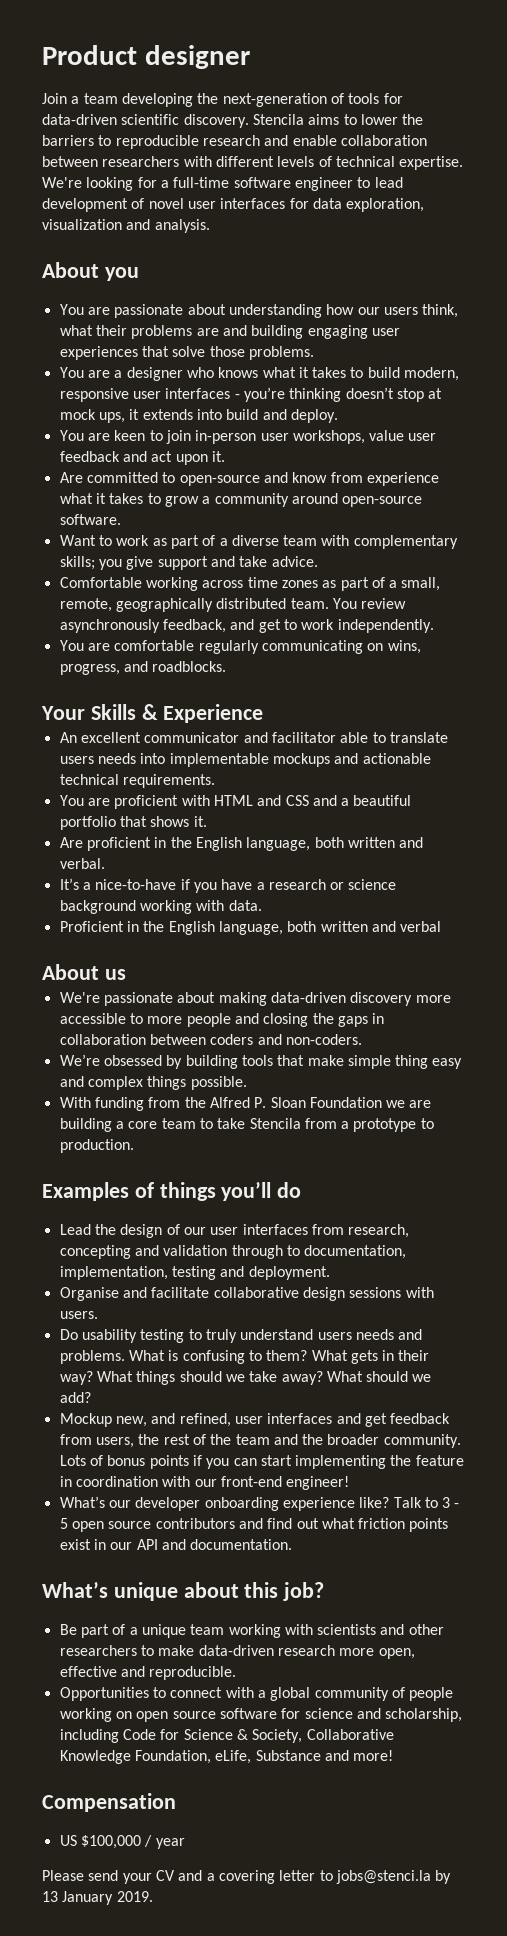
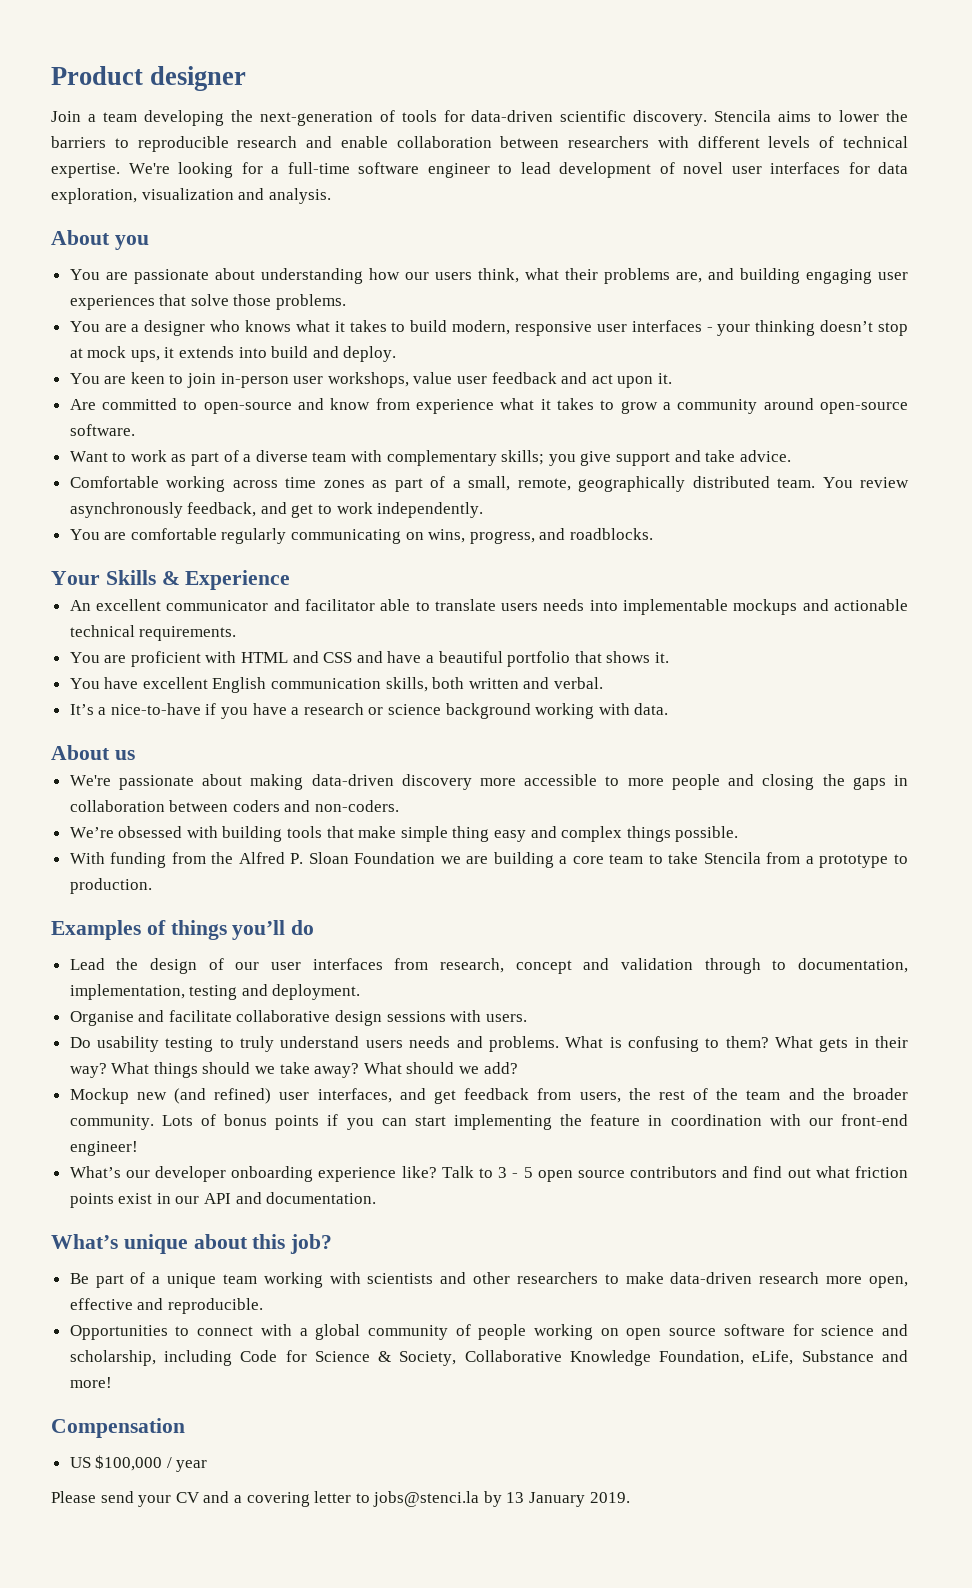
- You are passionate about understanding how our users think, what their problems are and building engaging user experiences that solve those problems.
+ You are passionate about understanding how our users think, what their problems are, and building engaging user experiences that solve those problems.
- You are a designer who knows what it takes to build modern, responsive user interfaces - you’re thinking doesn’t stop at mock ups, it extends into build and deploy.
+ You are a designer who knows what it takes to build modern, responsive user interfaces - your thinking doesn’t stop at mock ups, it extends into build and deploy.
- You are proficient with HTML and CSS and a beautiful portfolio that shows it.
+ You are proficient with HTML and CSS and have a beautiful portfolio that shows it.
- Are proficient in the English language, both written and verbal.
+ You have excellent English communication skills, both written and verbal.
- Proficient in the English language, both written and verbal
- We’re obsessed by building tools that make simple thing easy and complex things possible.
+ We’re obsessed with building tools that make simple thing easy and complex things possible.
- Lead the design of our user interfaces from research, concepting and validation through to documentation, implementation, testing and deployment.
+ Lead the design of our user interfaces from research, concept and validation through to documentation, implementation, testing and deployment.
- Mockup new, and refined, user interfaces and get feedback from users, the rest of the team and the broader community.
+ Mockup new (and refined) user interfaces, and get feedback from users, the rest of the team and the broader community.

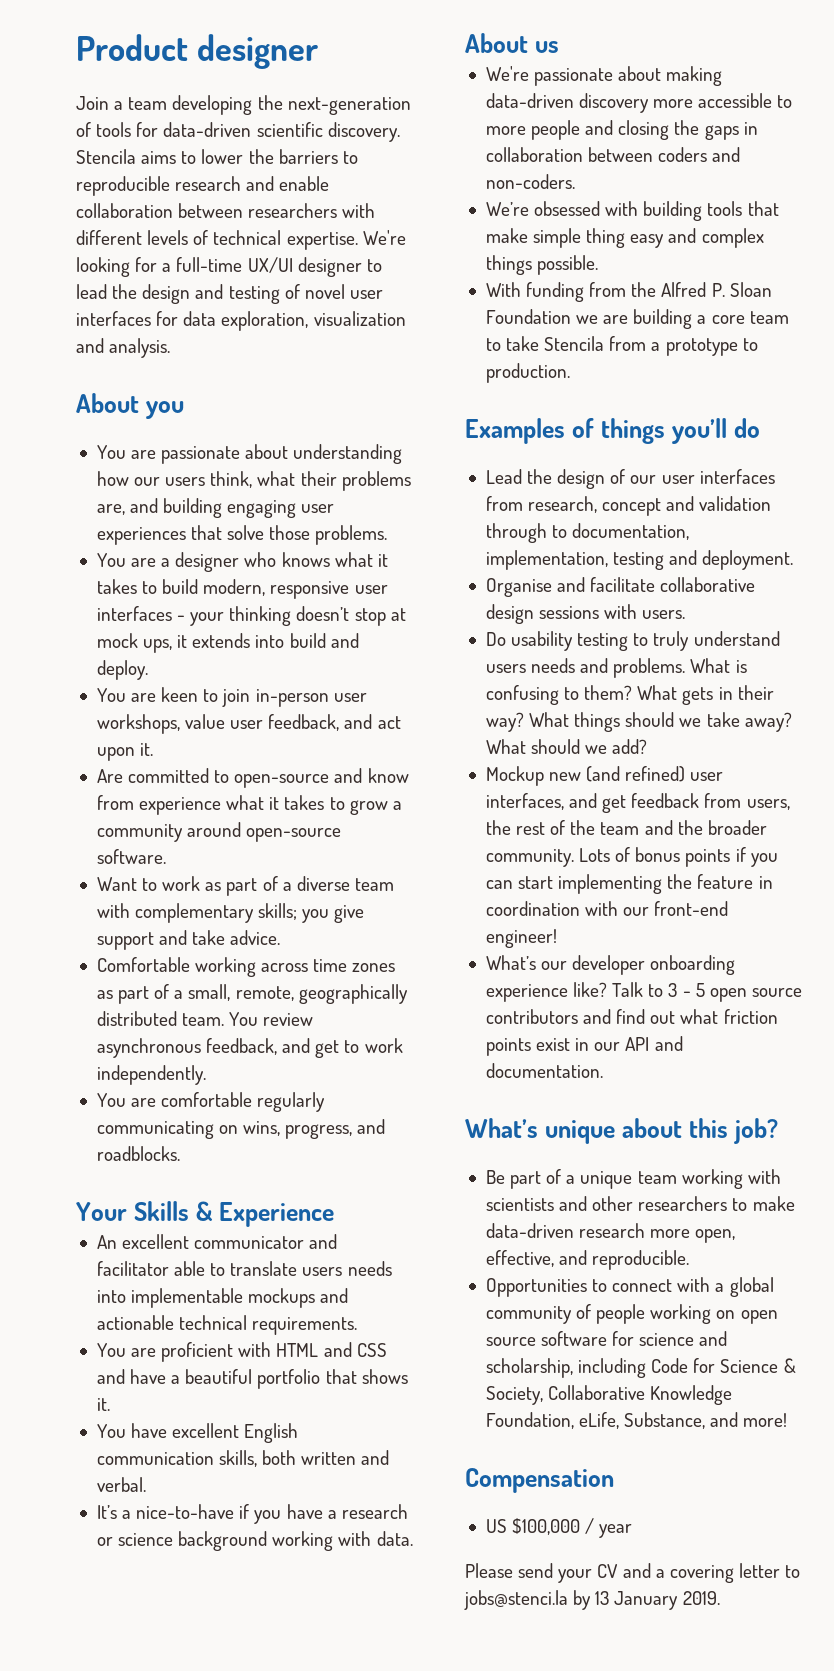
- We're looking for a full-time software engineer to lead development of novel user interfaces for data exploration, visualization and analysis.
+ We're looking for a full-time UX/UI designer to lead the design and testing of novel user interfaces for data exploration, visualization and analysis.
- You are keen to join in-person user workshops, value user feedback and act upon it.
+ You are keen to join in-person user workshops, value user feedback, and act upon it.
- You review asynchronously feedback, and get to work independently.
+ You review asynchronous feedback, and get to work independently.
- Be part of a unique team working with scientists and other researchers to make data-driven research more open, effective and reproducible.
+ Be part of a unique team working with scientists and other researchers to make data-driven research more open, effective, and reproducible.
- Opportunities to connect with a global community of people working on open source software for science and scholarship, including Code for Science & Society, Collaborative Knowledge Foundation, eLife, Substance and more!
+ Opportunities to connect with a global community of people working on open source software for science and scholarship, including Code for Science & Society, Collaborative Knowledge Foundation, eLife, Substance, and more!

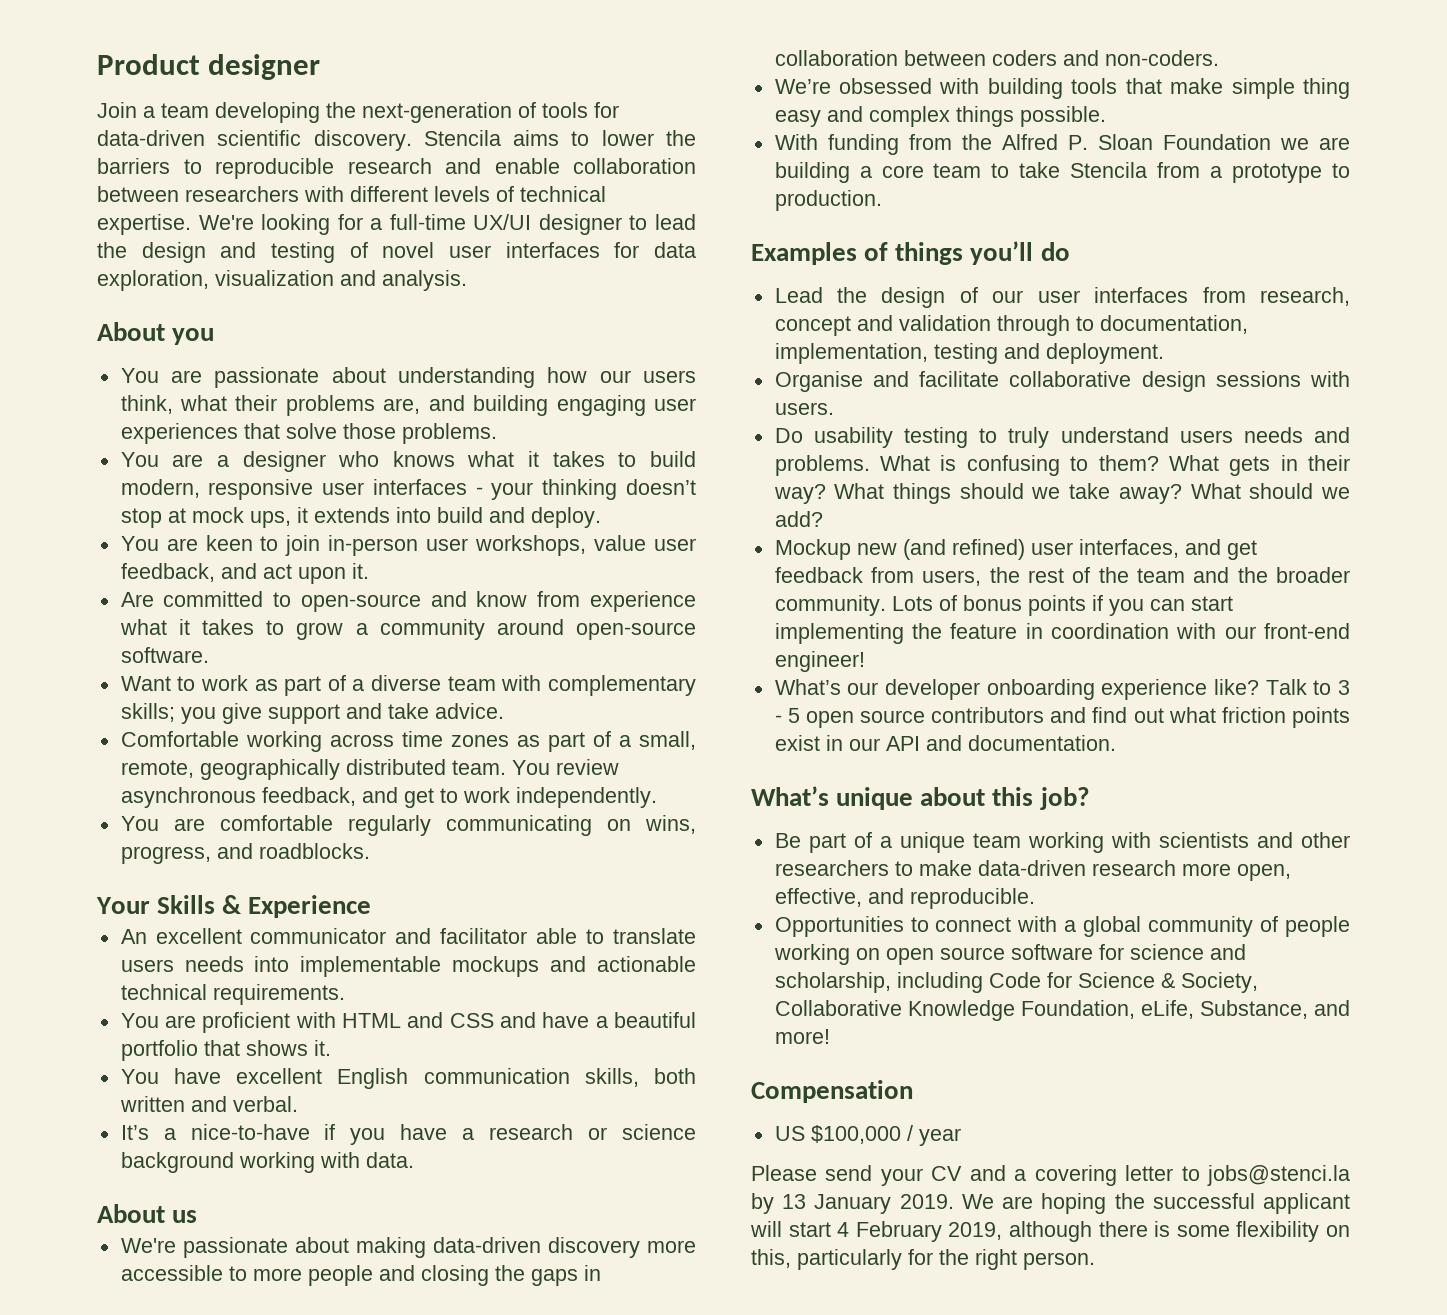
+ We are hoping the successful applicant will start 4 February 2019, although there is some flexibility on this, particularly for the right person.

